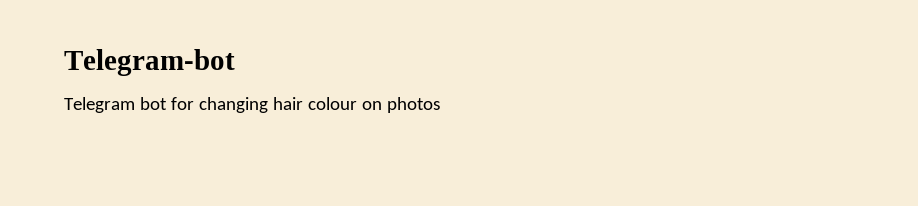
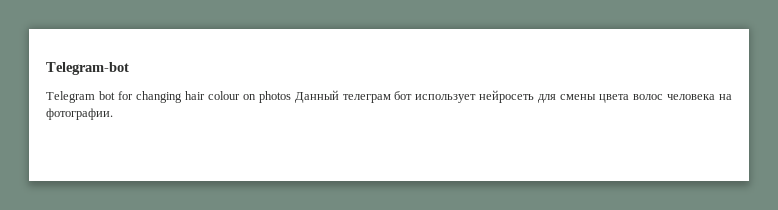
- Telegram bot for changing hair colour on photos
+ Telegram bot for changing hair colour on photos Данный телеграм бот использует нейросеть для смены цвета волос человека на фотографии.

